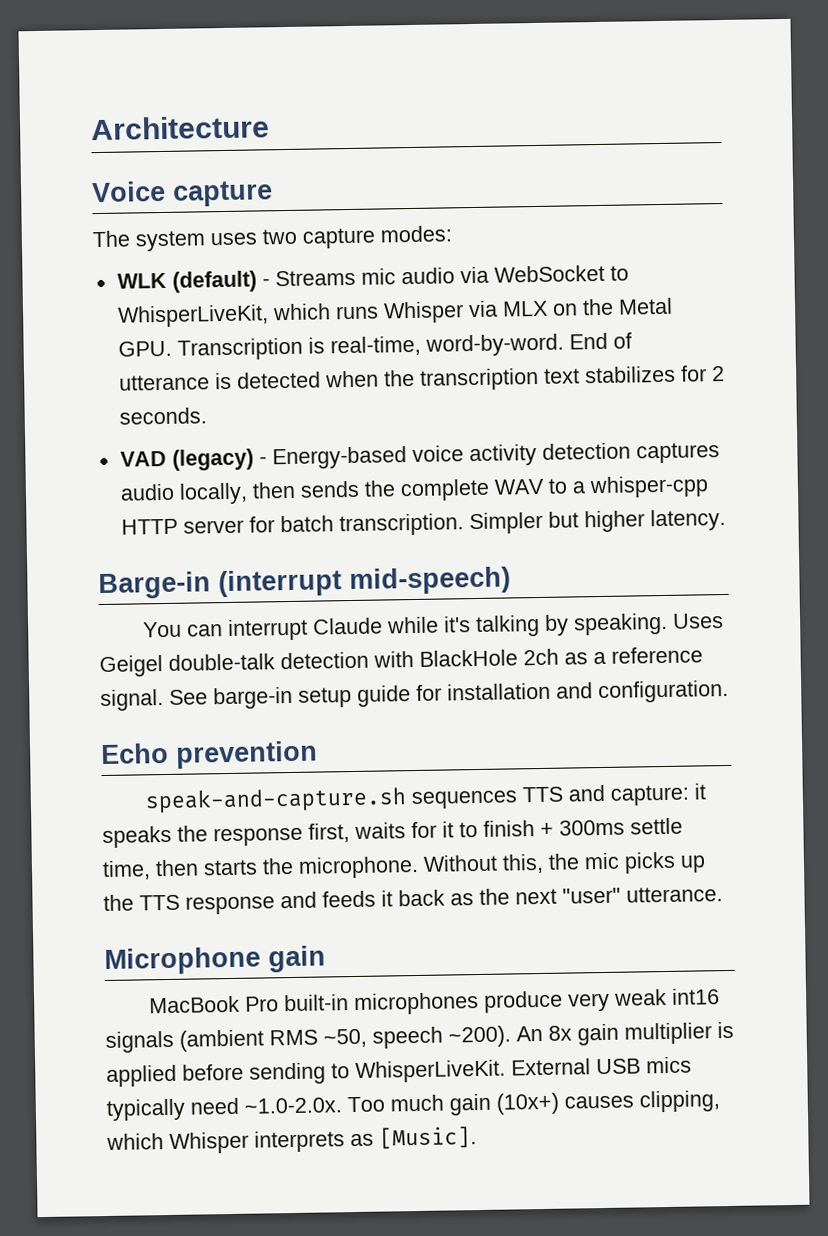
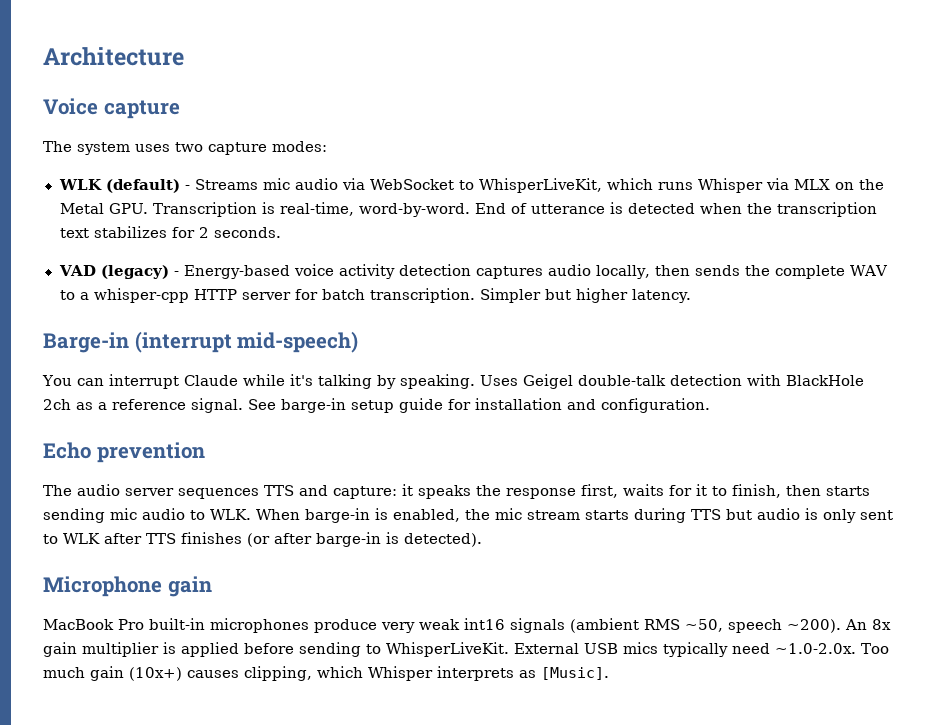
- speak-and-capture.sh sequences TTS and capture: it speaks the response first, waits for it to finish + 300ms settle time, then starts the microphone. Without this, the mic picks up the TTS response and feeds it back as the next "user" utterance.
+ The audio server sequences TTS and capture: it speaks the response first, waits for it to finish, then starts sending mic audio to WLK. When barge-in is enabled, the mic stream starts during TTS but audio is only sent to WLK after TTS finishes (or after barge-in is detected).

